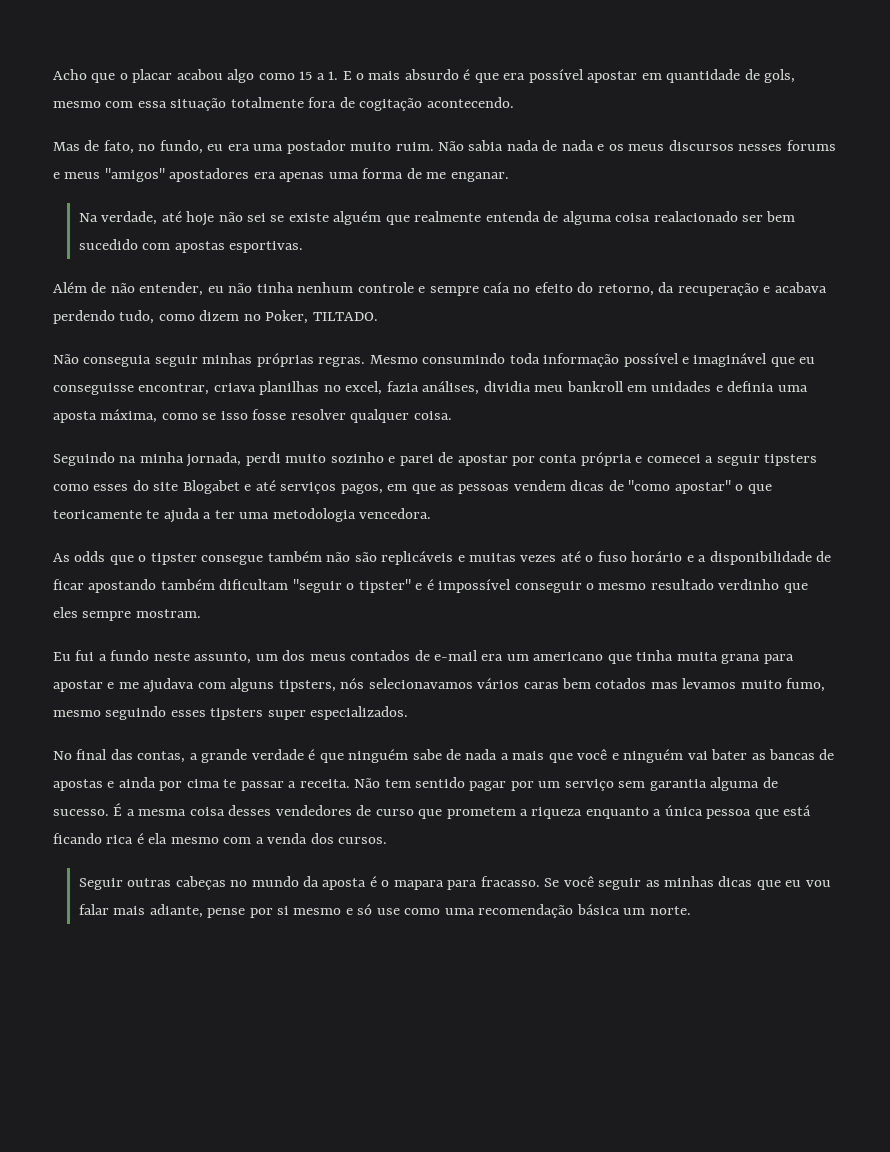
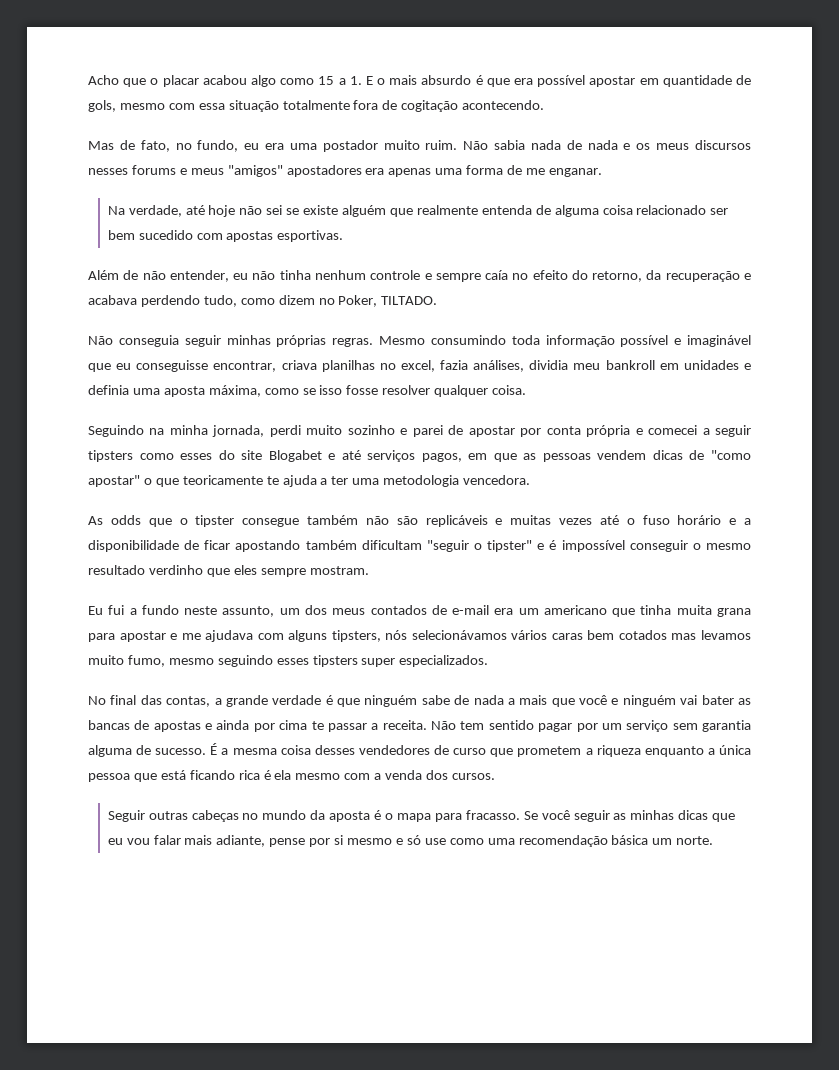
- Na verdade, até hoje não sei se existe alguém que realmente entenda de alguma coisa realacionado ser bem sucedido com apostas esportivas.
+ Na verdade, até hoje não sei se existe alguém que realmente entenda de alguma coisa relacionado ser bem sucedido com apostas esportivas.
- Eu fui a fundo neste assunto, um dos meus contados de e-mail era um americano que tinha muita grana para apostar e me ajudava com alguns tipsters, nós selecionavamos vários caras bem cotados mas levamos muito fumo, mesmo seguindo esses tipsters super especializados.
+ Eu fui a fundo neste assunto, um dos meus contados de e-mail era um americano que tinha muita grana para apostar e me ajudava com alguns tipsters, nós selecionávamos vários caras bem cotados mas levamos muito fumo, mesmo seguindo esses tipsters super especializados.
- Seguir outras cabeças no mundo da aposta é o mapara para fracasso.
+ Seguir outras cabeças no mundo da aposta é o mapa para fracasso.

